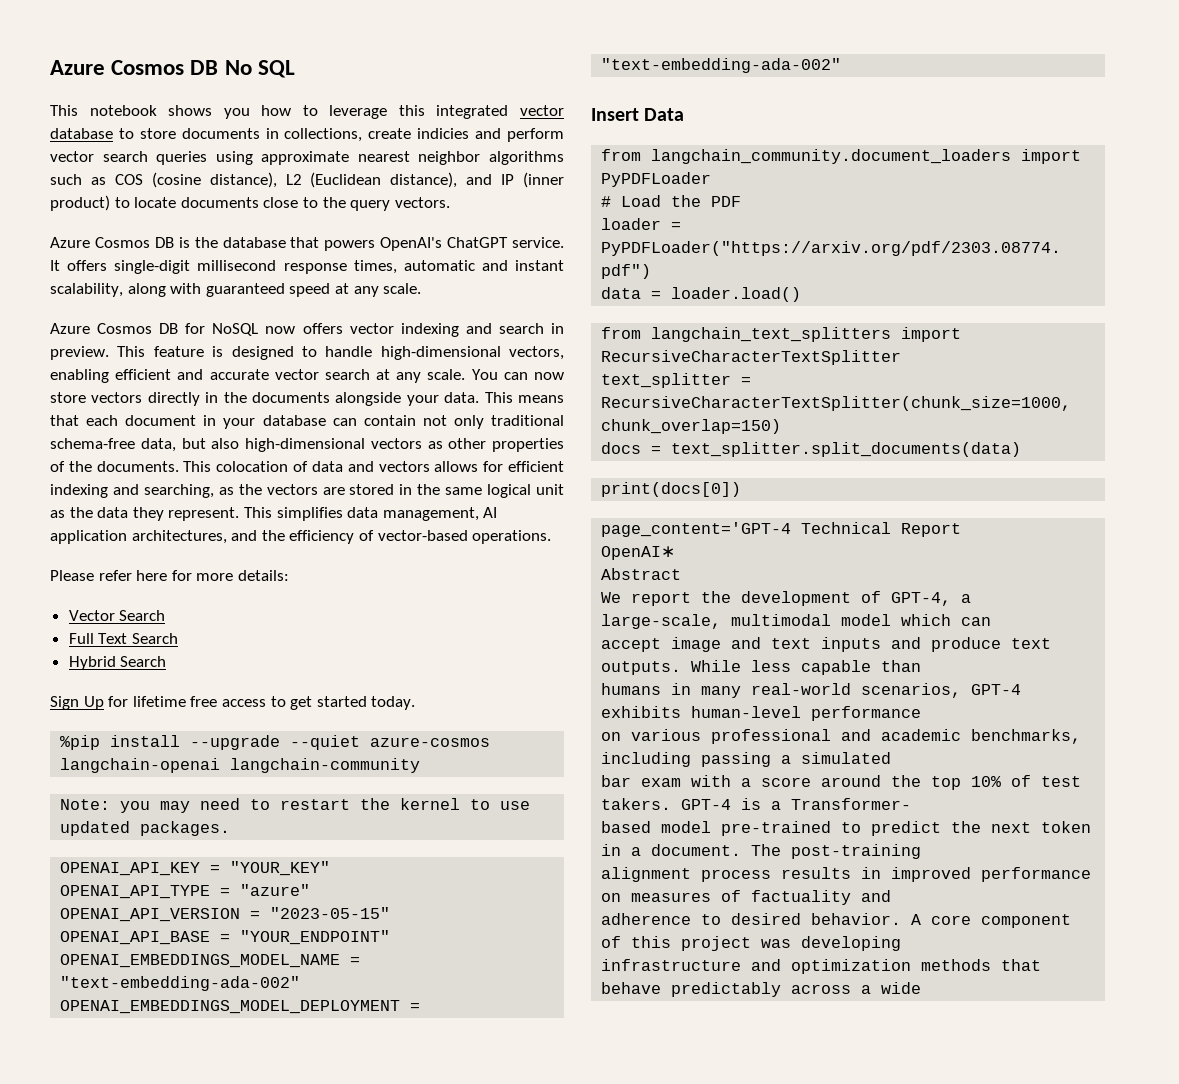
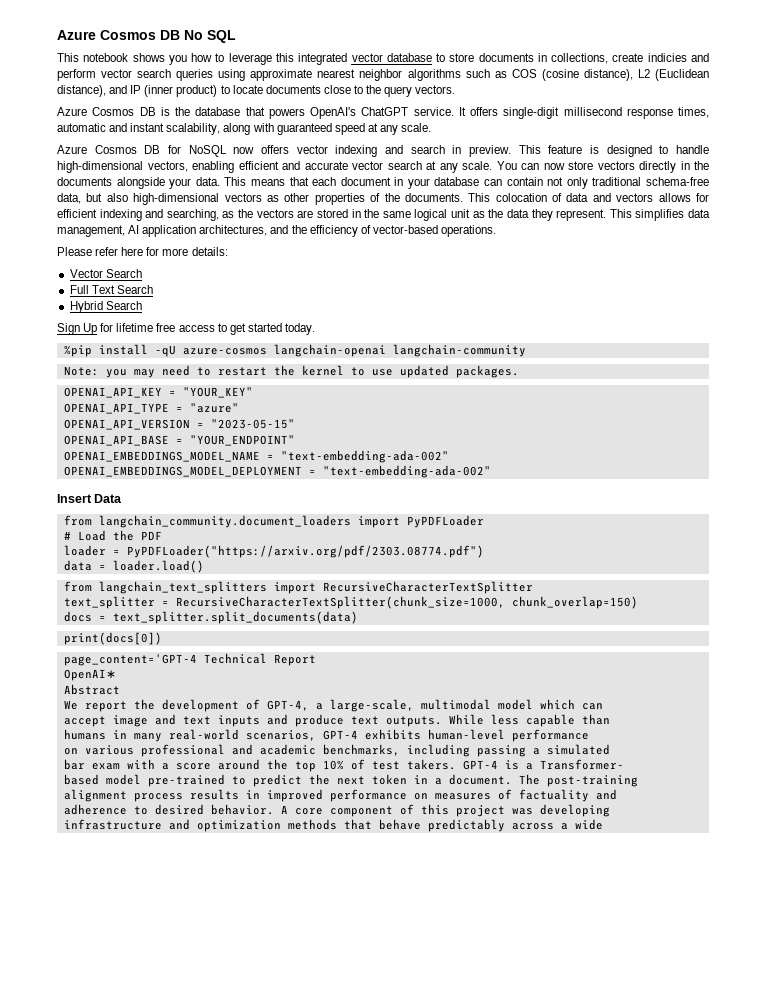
- %pip install --upgrade --quiet azure-cosmos langchain-openai langchain-community
+ %pip install -qU azure-cosmos langchain-openai langchain-community

